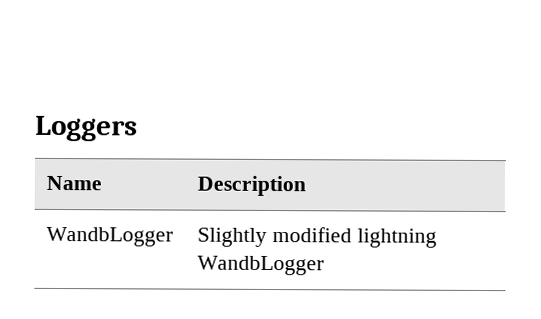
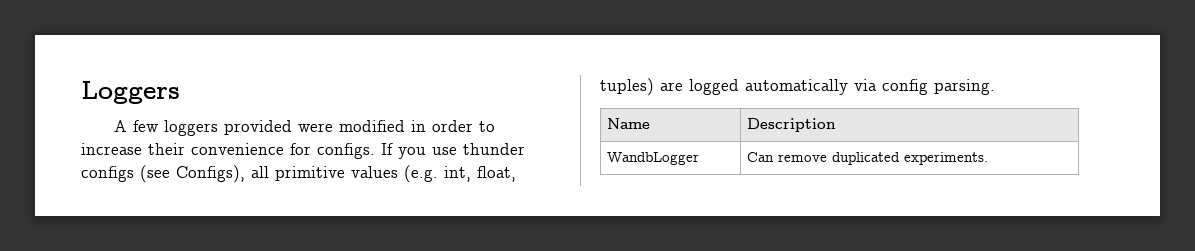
+ A few loggers provided were modified in order to increase their convenience for configs. If you use thunder configs (see Configs), all primitive values (e.g. int, float, tuples) are logged automatically via config parsing.
- WandbLogger | Slightly modified lightning WandbLogger
+ WandbLogger | Can remove duplicated experiments.

